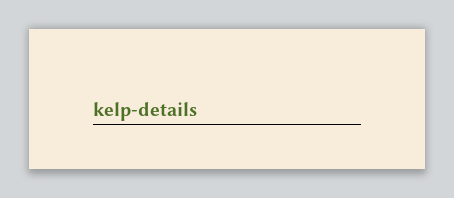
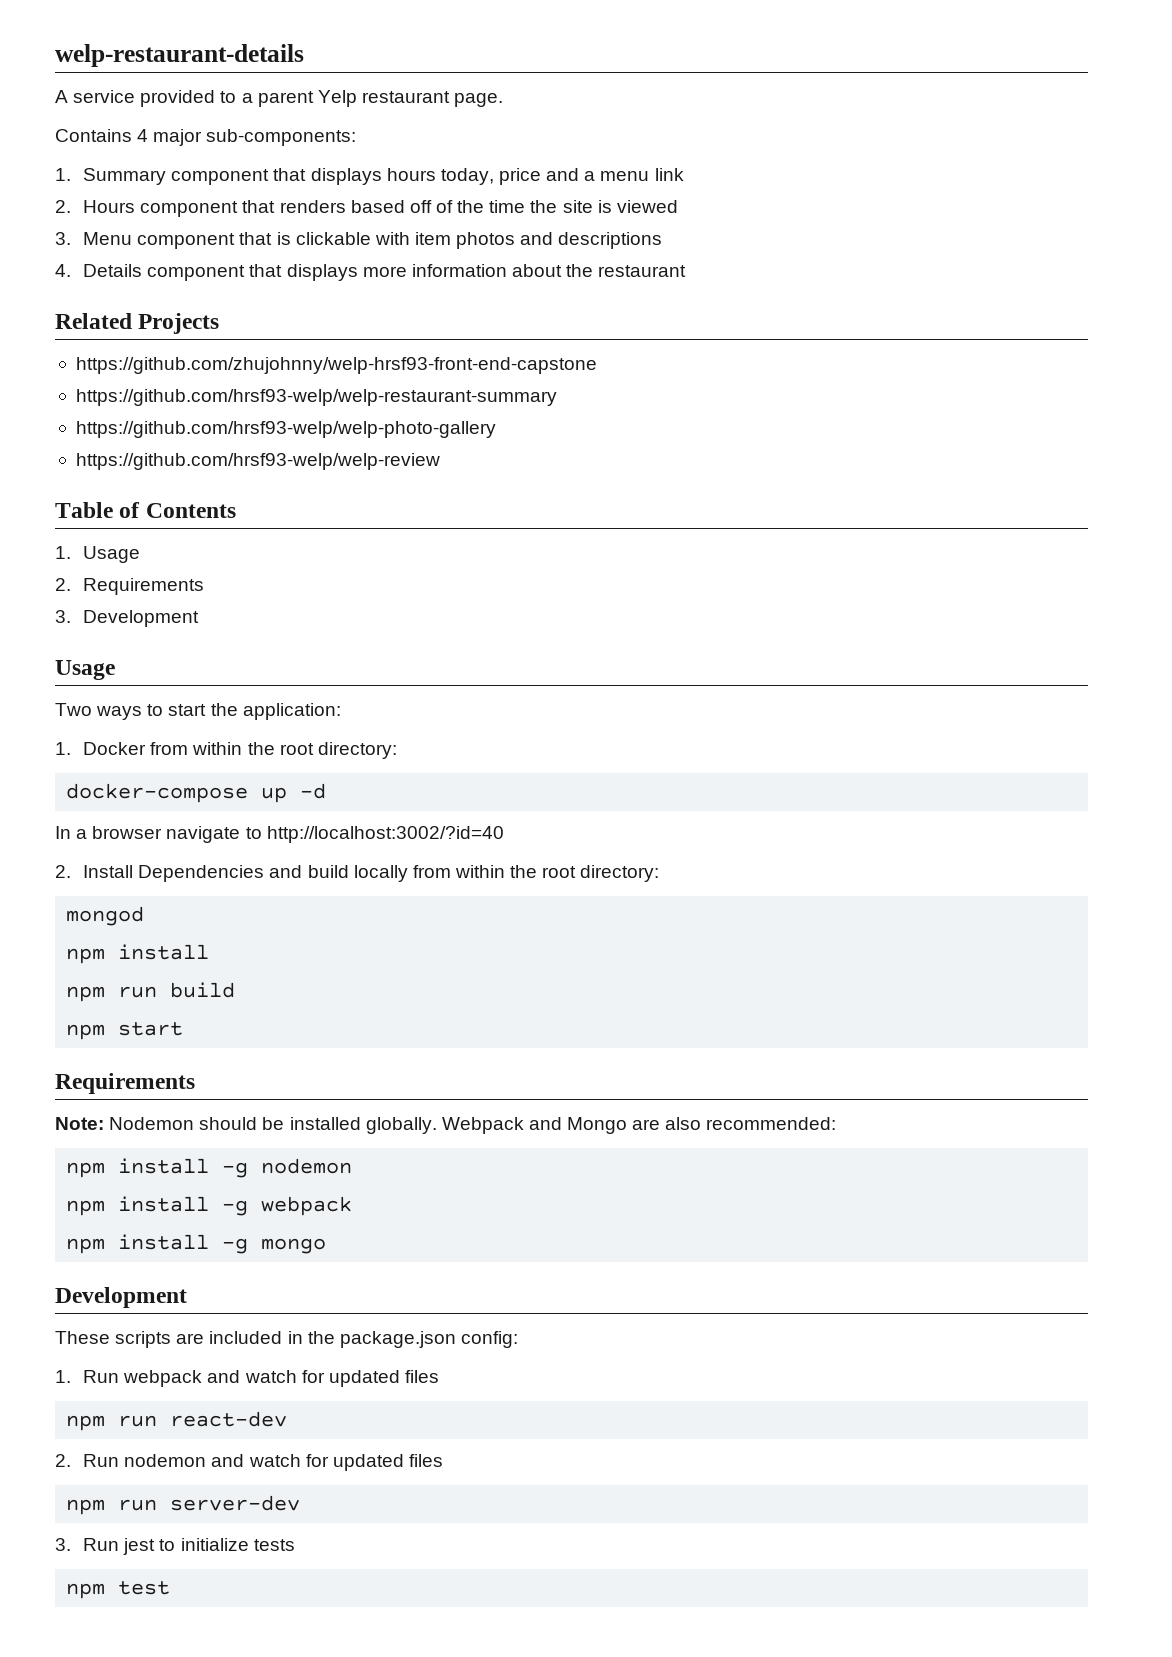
- kelp-details
+ welp-restaurant-details
+ A service provided to a parent Yelp restaurant page.
+ Contains 4 major sub-components:
+ 1. Summary component that displays hours today, price and a menu link
+ 2. Hours component that renders based off of the time the site is viewed
+ 3. Menu component that is clickable with item photos and descriptions
+ 4. Details component that displays more information about the restaurant
+ Related Projects
+ https://github.com/zhujohnny/welp-hrsf93-front-end-capstone
+ https://github.com/hrsf93-welp/welp-restaurant-summary
+ https://github.com/hrsf93-welp/welp-photo-gallery
+ https://github.com/hrsf93-welp/welp-review
+ Table of Contents
+ 1. Usage
+ 2. Requirements
+ 3. Development
+ Usage
+ Two ways to start the application:
+ 1. Docker from within the root directory:
+ docker-compose up -d
+ In a browser navigate to http://localhost:3002/?id=40
+ 2. Install Dependencies and build locally from within the root directory:
+ mongod
+ npm install
+ npm run build
+ npm start
+ Requirements
+ Note: Nodemon should be installed globally. Webpack and Mongo are also recommended:
+ npm install -g nodemon
+ npm install -g webpack
+ npm install -g mongo
+ Development
+ These scripts are included in the package.json config:
+ 1. Run webpack and watch for updated files
+ npm run react-dev
+ 2. Run nodemon and watch for updated files
+ npm run server-dev
+ 3. Run jest to initialize tests
+ npm test

